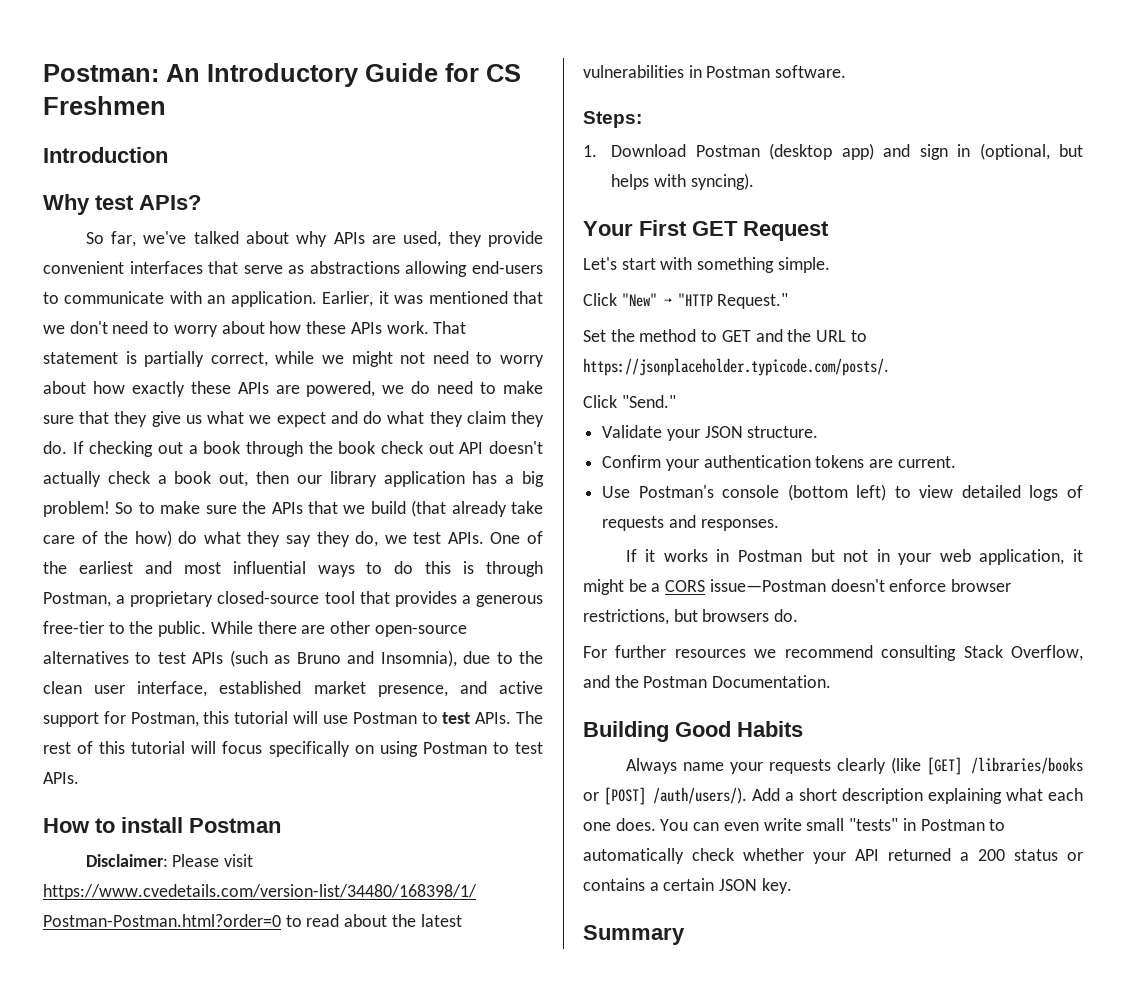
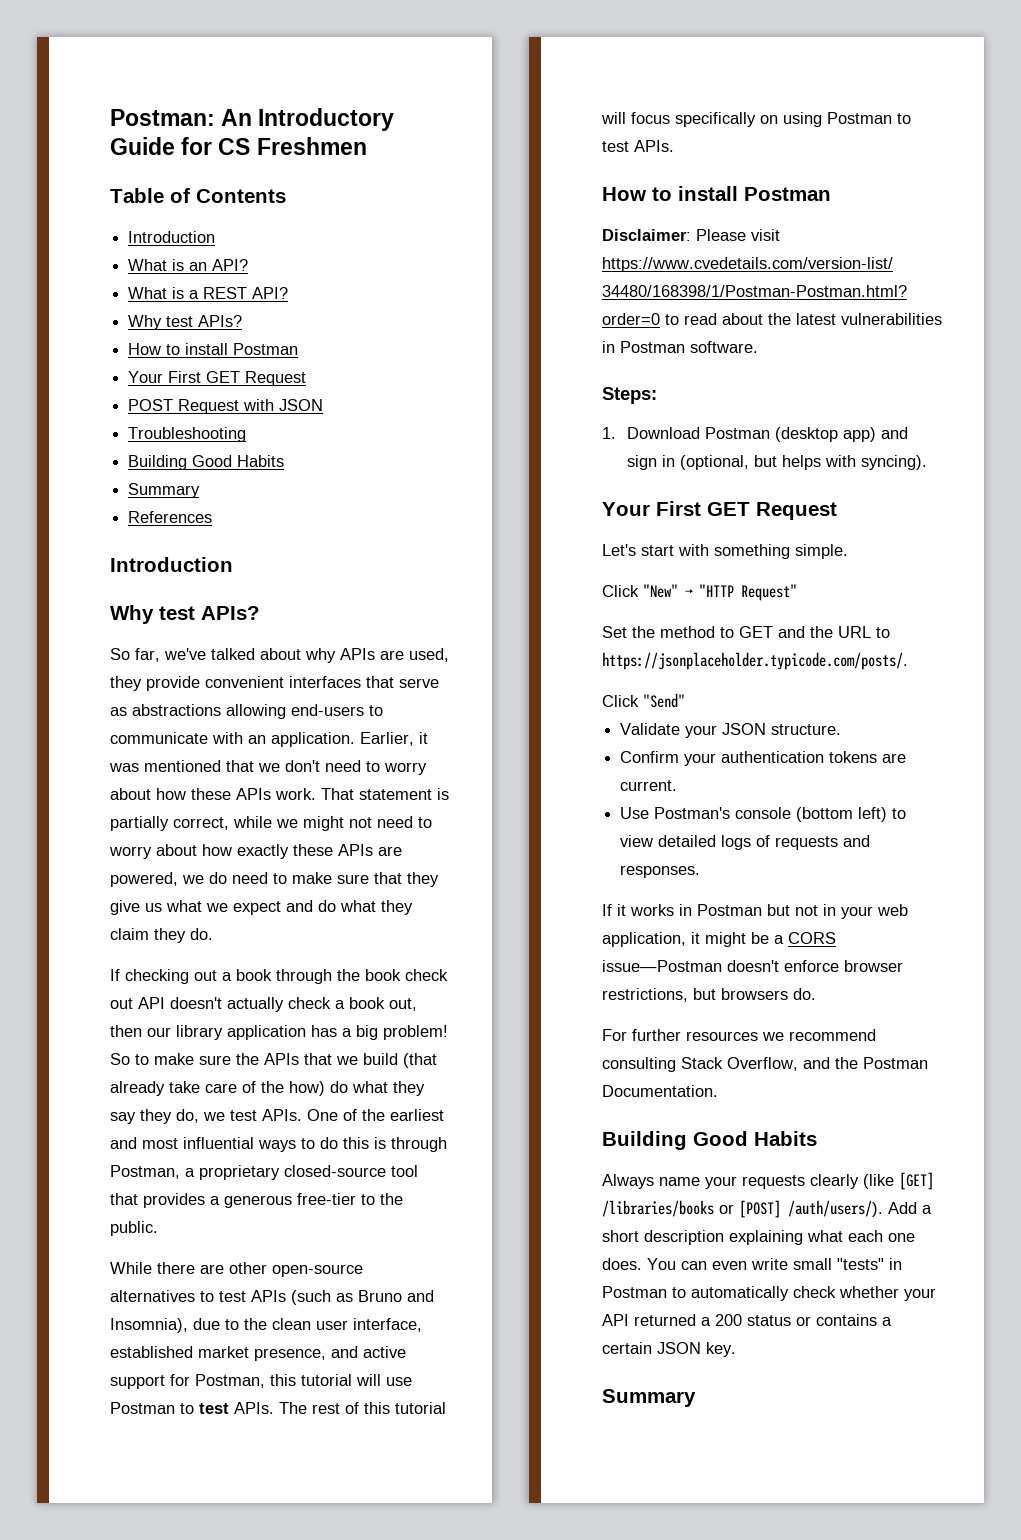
+ Table of Contents
+ Introduction
+ What is an API?
+ What is a REST API?
+ Why test APIs?
+ How to install Postman
+ Your First GET Request
+ POST Request with JSON
+ Troubleshooting
+ Building Good Habits
+ Summary
+ References
- That statement is partially correct, while we might not need to worry about how exactly these APIs are powered, we do need to make sure that they give us what we expect and do what they claim they do. If checking out a book through the book check out API doesn't actually check a book out, then our library application has a big problem!
+ That statement is partially correct, while we might not need to worry about how exactly these APIs are powered, we do need to make sure that they give us what we expect and do what they claim they do.
+ If checking out a book through the book check out API doesn't actually check a book out, then our library application has a big problem!
- One of the earliest and most influential ways to do this is through Postman, a proprietary closed-source tool that provides a generous free-tier to the public. While there are other open-source alternatives to test APIs (such as Bruno and Insomnia), due to the clean user interface, established market presence, and active support for Postman, this tutorial will use Postman to test APIs.
+ One of the earliest and most influential ways to do this is through Postman, a proprietary closed-source tool that provides a generous free-tier to the public.
+ While there are other open-source alternatives to test APIs (such as Bruno and Insomnia), due to the clean user interface, established market presence, and active support for Postman, this tutorial will use Postman to test APIs.
- Click "New" → "HTTP Request."
+ Click "New" → "HTTP Request"
- Click "Send."
+ Click "Send"

